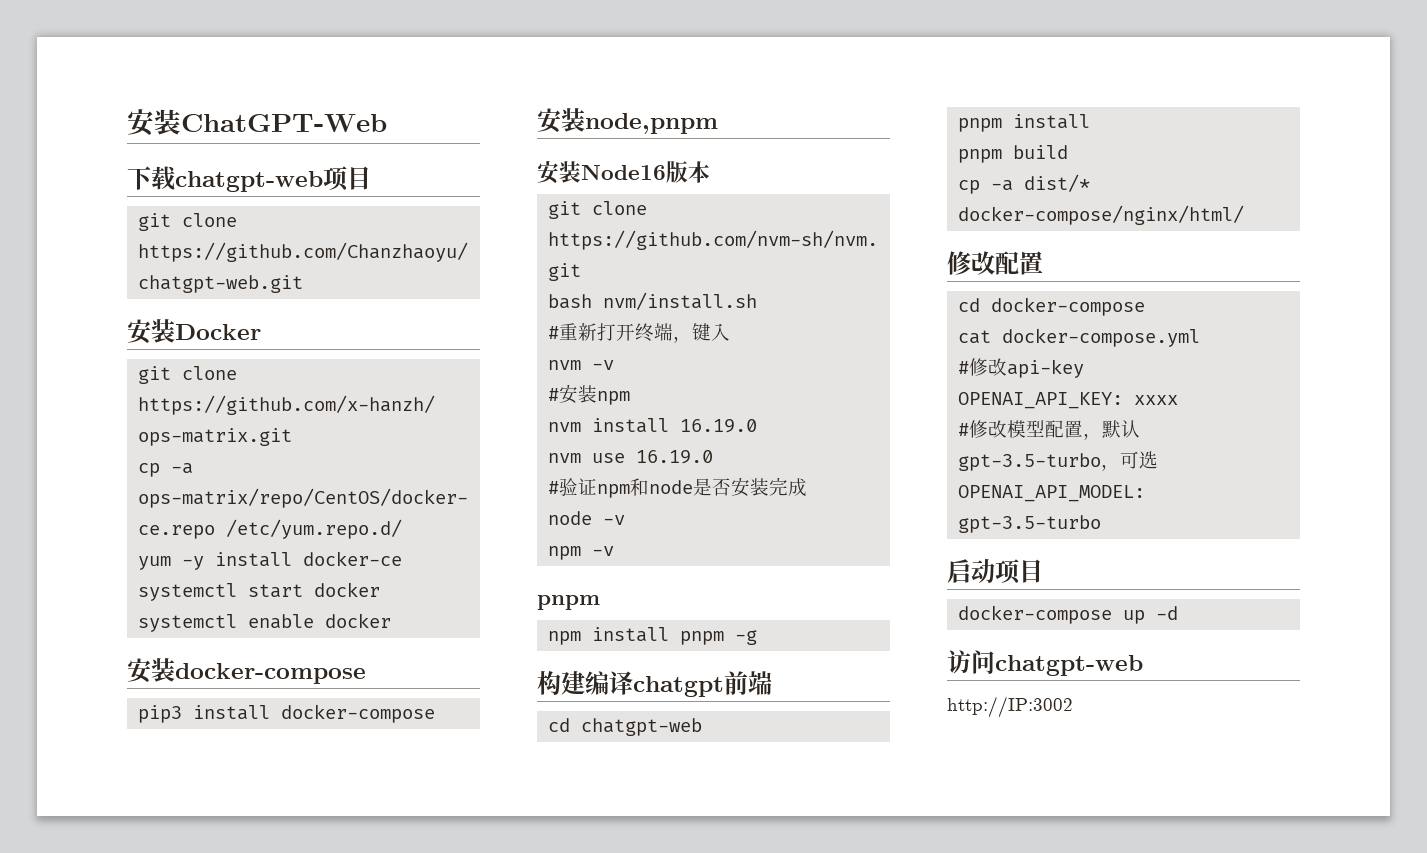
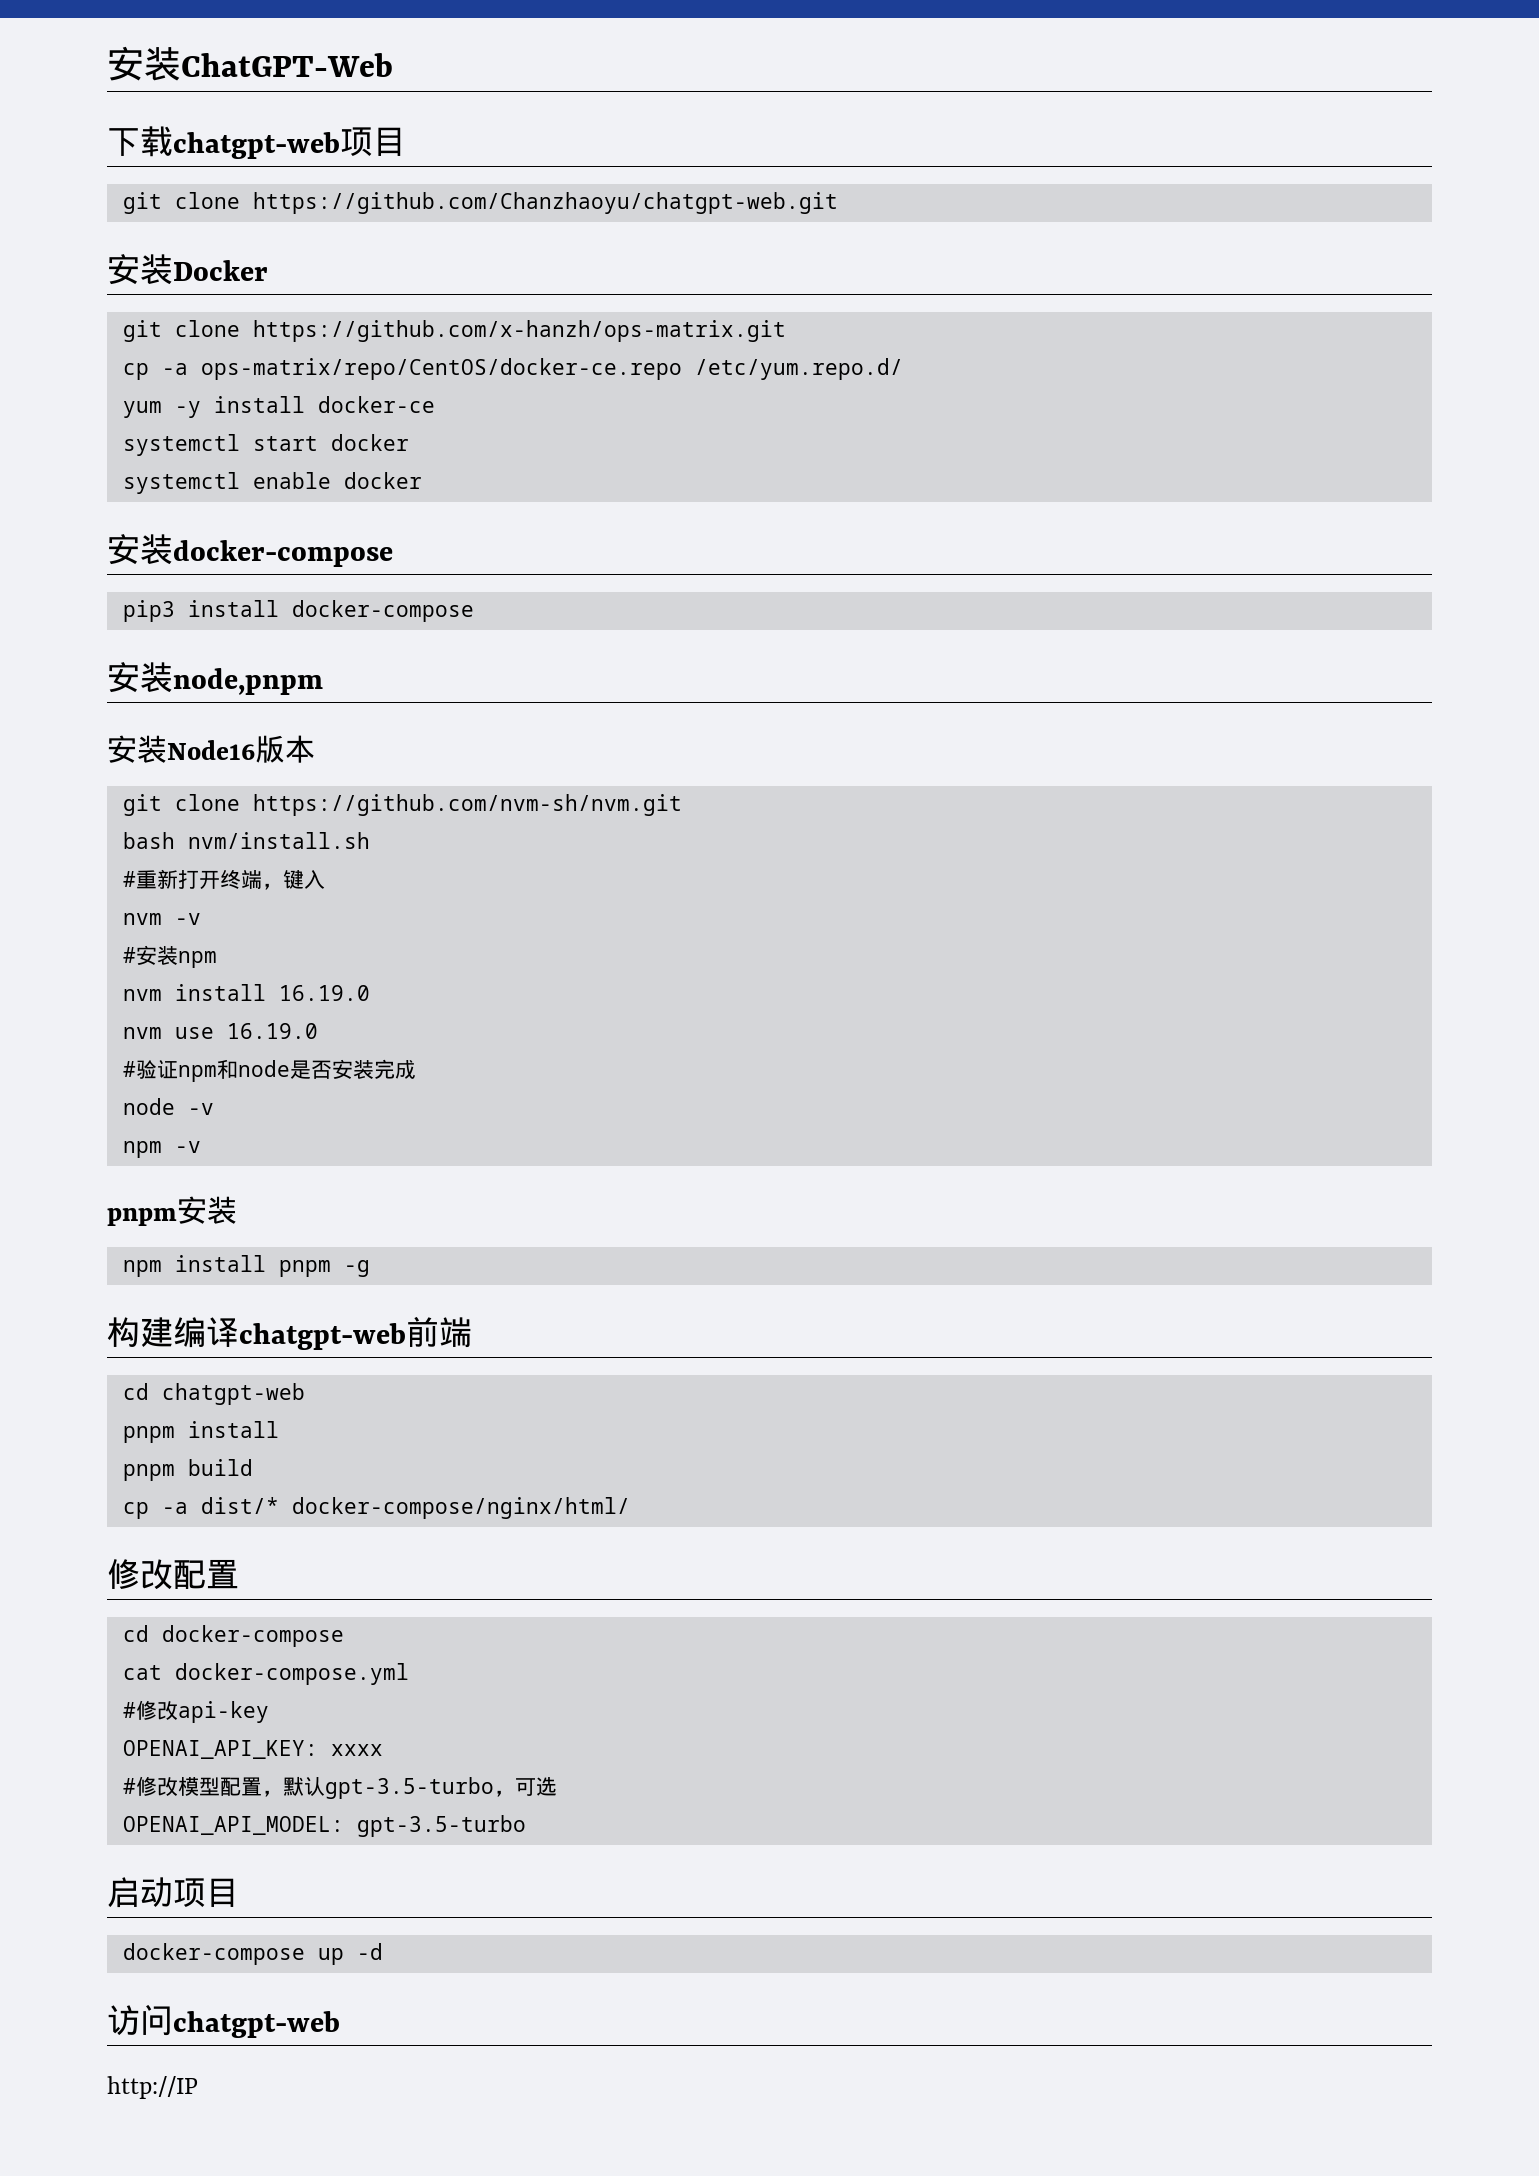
  npm -v
- pnpm
+ pnpm安装
- 构建编译chatgpt前端
+ 构建编译chatgpt-web前端
- http://IP:3002
+ http://IP

